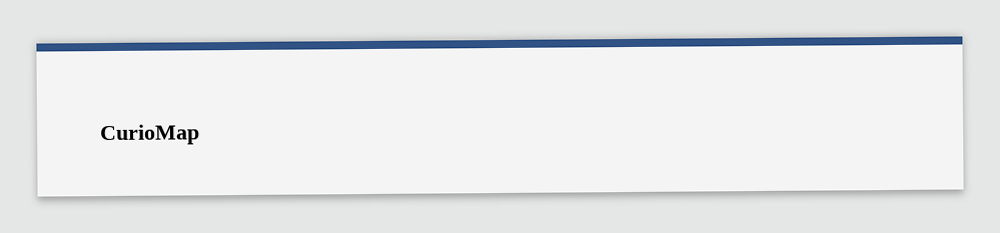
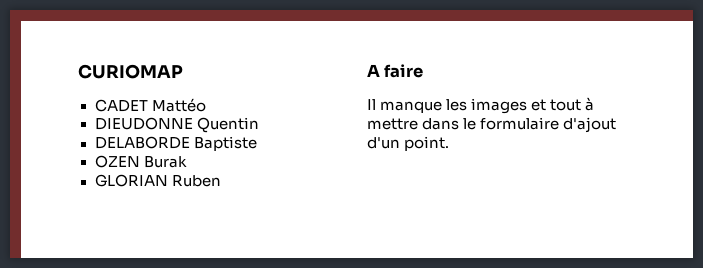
- CurioMap
+ CURIOMAP
+ CADET Mattéo
+ DIEUDONNE Quentin
+ DELABORDE Baptiste
+ OZEN Burak
+ GLORIAN Ruben
+ A faire
+ Il manque les images et tout à mettre dans le formulaire d'ajout d'un point.

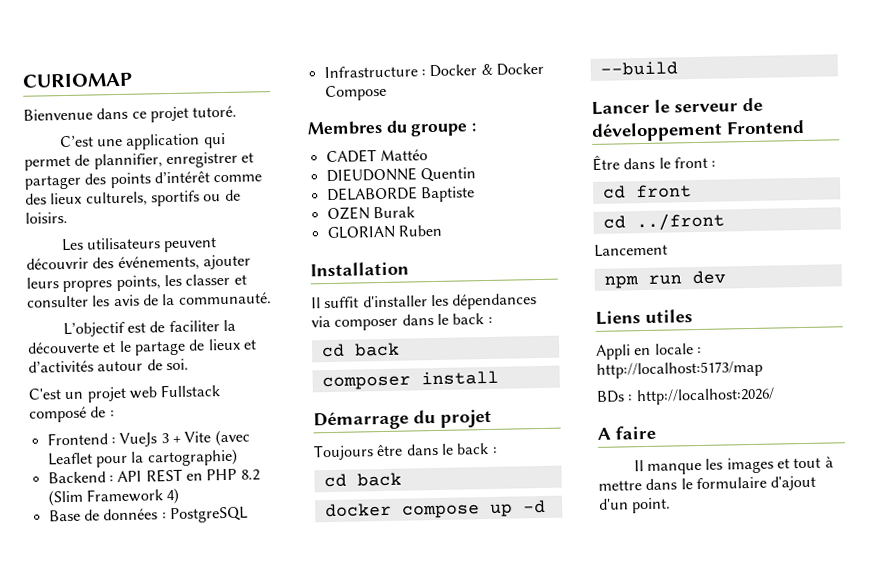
+ Bienvenue dans ce projet tutoré.
+ C’est une application qui permet de plannifier, enregistrer et partager des points d’intérêt comme des lieux culturels, sportifs ou de loisirs.
+ Les utilisateurs peuvent découvrir des événements, ajouter leurs propres points, les classer et consulter les avis de la communauté.
+ L’objectif est de faciliter la découverte et le partage de lieux et d’activités autour de soi.
+ C'est un projet web Fullstack composé de :
+ Frontend : VueJs 3 + Vite (avec Leaflet pour la cartographie)
+ Backend : API REST en PHP 8.2 (Slim Framework 4)
+ Base de données : PostgreSQL
+ Infrastructure : Docker & Docker Compose
+ Membres du groupe :
+ Installation
+ Il suffit d'installer les dépendances via composer dans le back :
+ cd back
+ composer install
+ Démarrage du projet
+ Toujours être dans le back :
+ cd back
+ docker compose up -d --build
+ Lancer le serveur de développement Frontend
+ Être dans le front :
+ cd front
+ cd ../front
+ Lancement
+ npm run dev
+ Liens utiles
+ Appli en locale : http://localhost:5173/map
+ BDs : http://localhost:2026/

